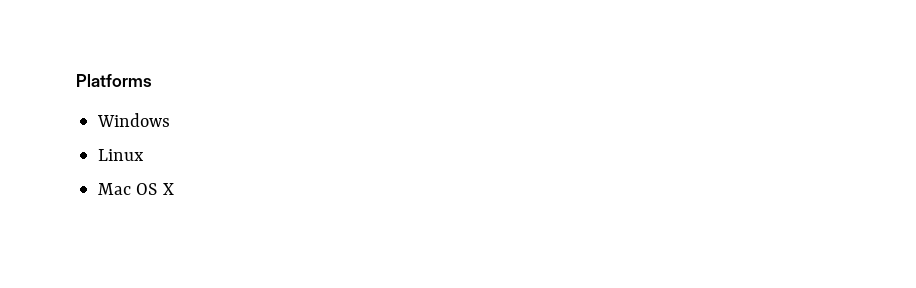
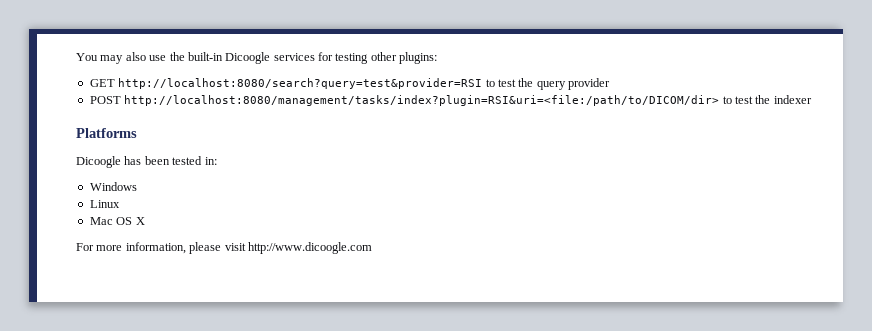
+ You may also use the built-in Dicoogle services for testing other plugins:
+ GET http://localhost:8080/search?query=test&provider=RSI to test the query provider
+ POST http://localhost:8080/management/tasks/index?plugin=RSI&uri=<file:/path/to/DICOM/dir> to test the indexer
  Platforms
+ Dicoogle has been tested in:
+ For more information, please visit http://www.dicoogle.com

